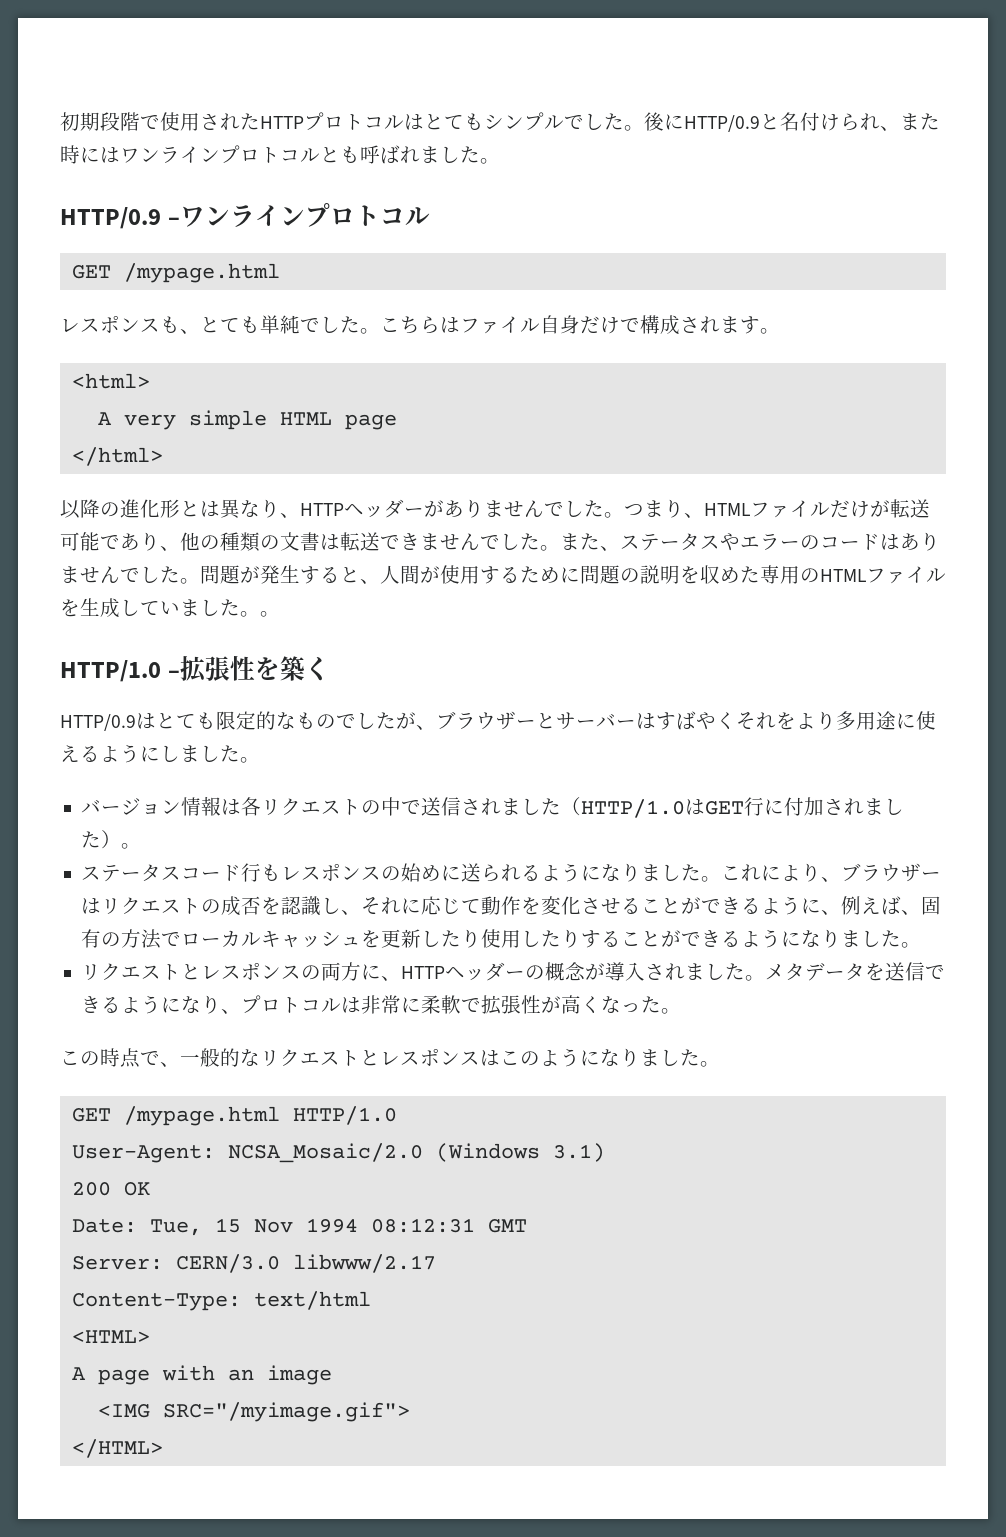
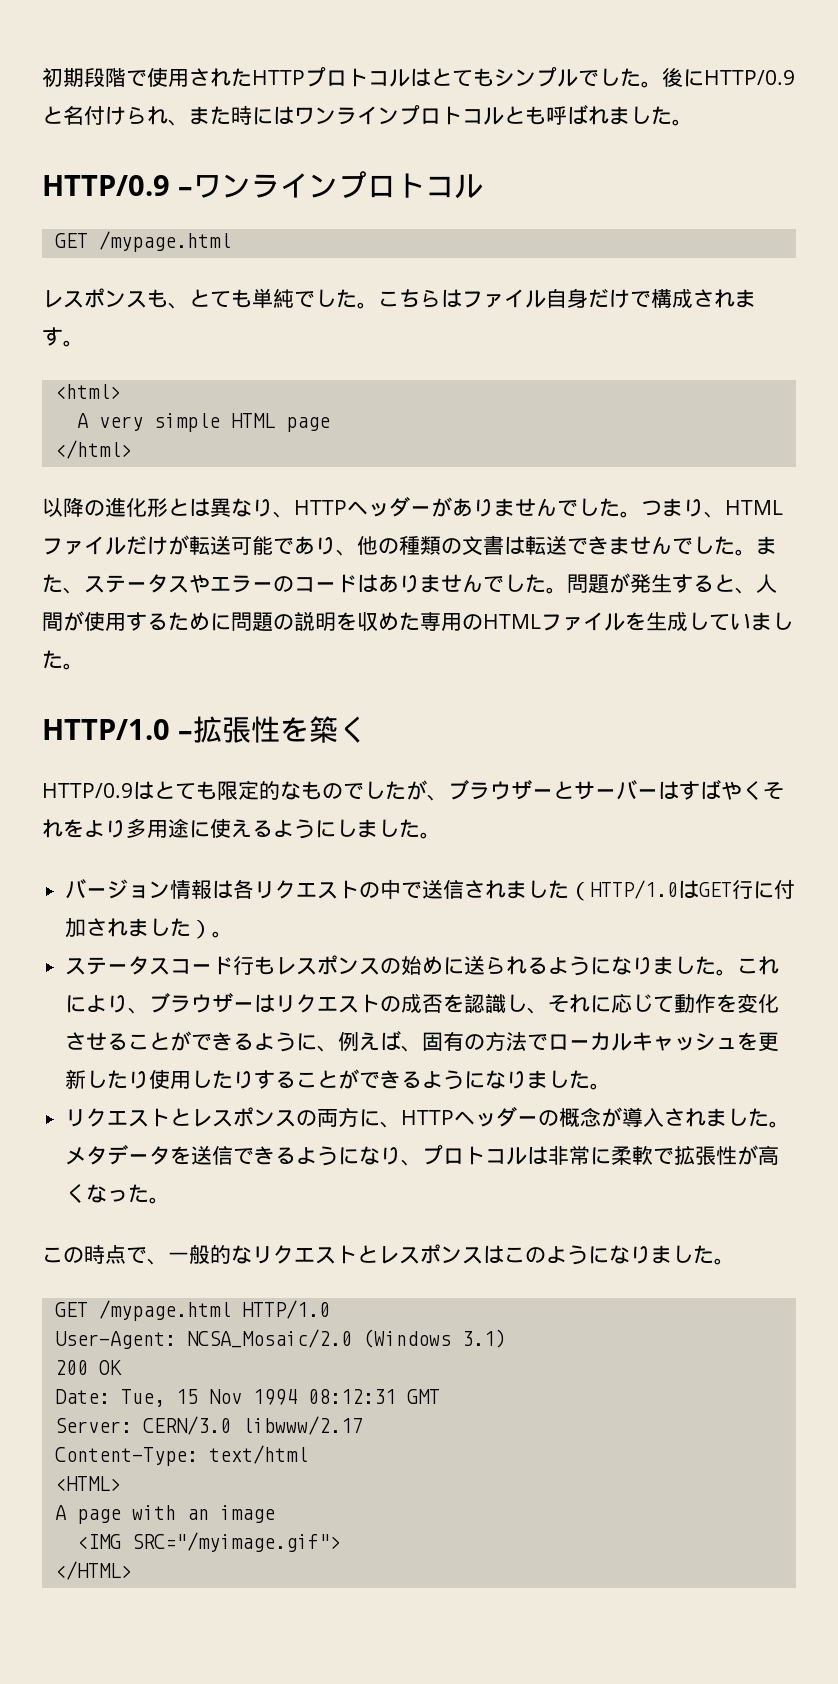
- 問題が発生すると、人間が使用するために問題の説明を収めた専用のHTMLファイルを生成していました。。
+ 問題が発生すると、人間が使用するために問題の説明を収めた専用のHTMLファイルを生成していました。

